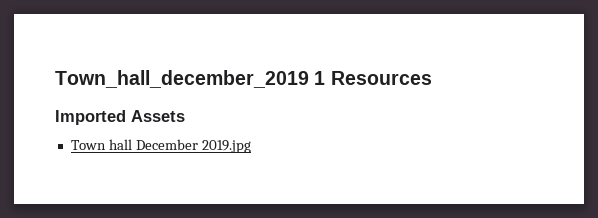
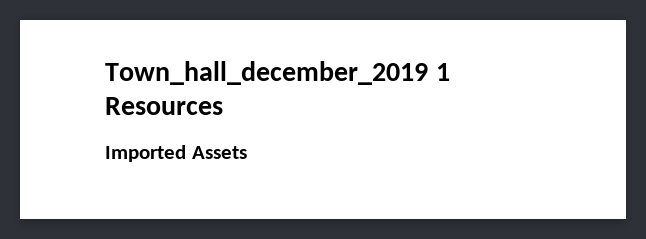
- Town hall December 2019.jpg

